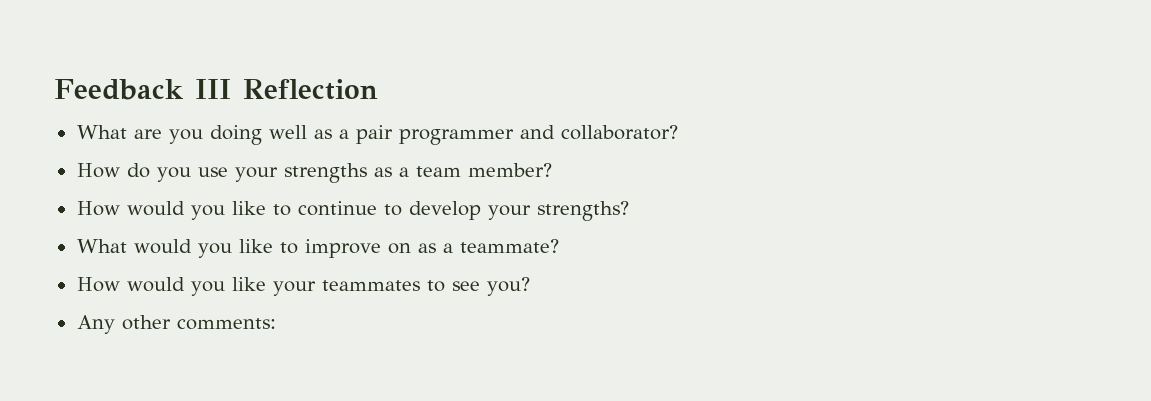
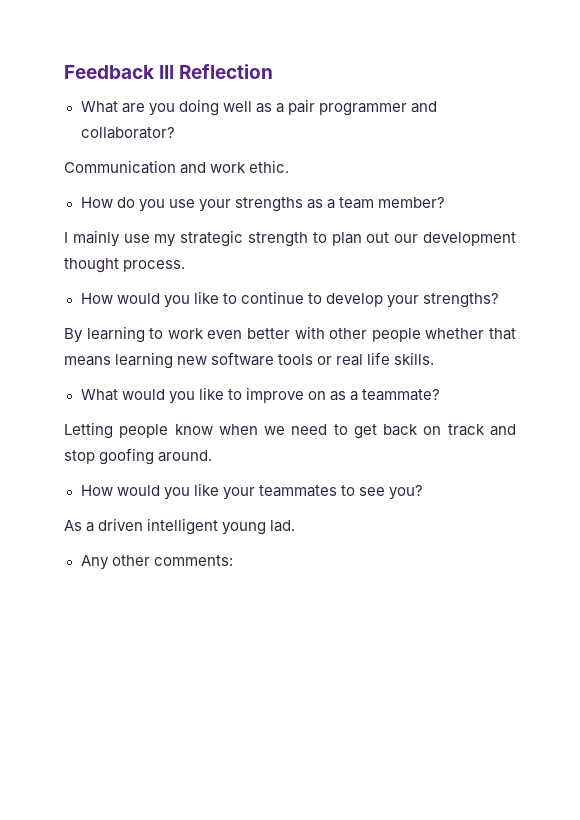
+ Communication and work ethic.
+ I mainly use my strategic strength to plan out our development thought process.
+ By learning to work even better with other people whether that means learning new software tools or real life skills.
+ Letting people know when we need to get back on track and stop goofing around.
+ As a driven intelligent young lad.

